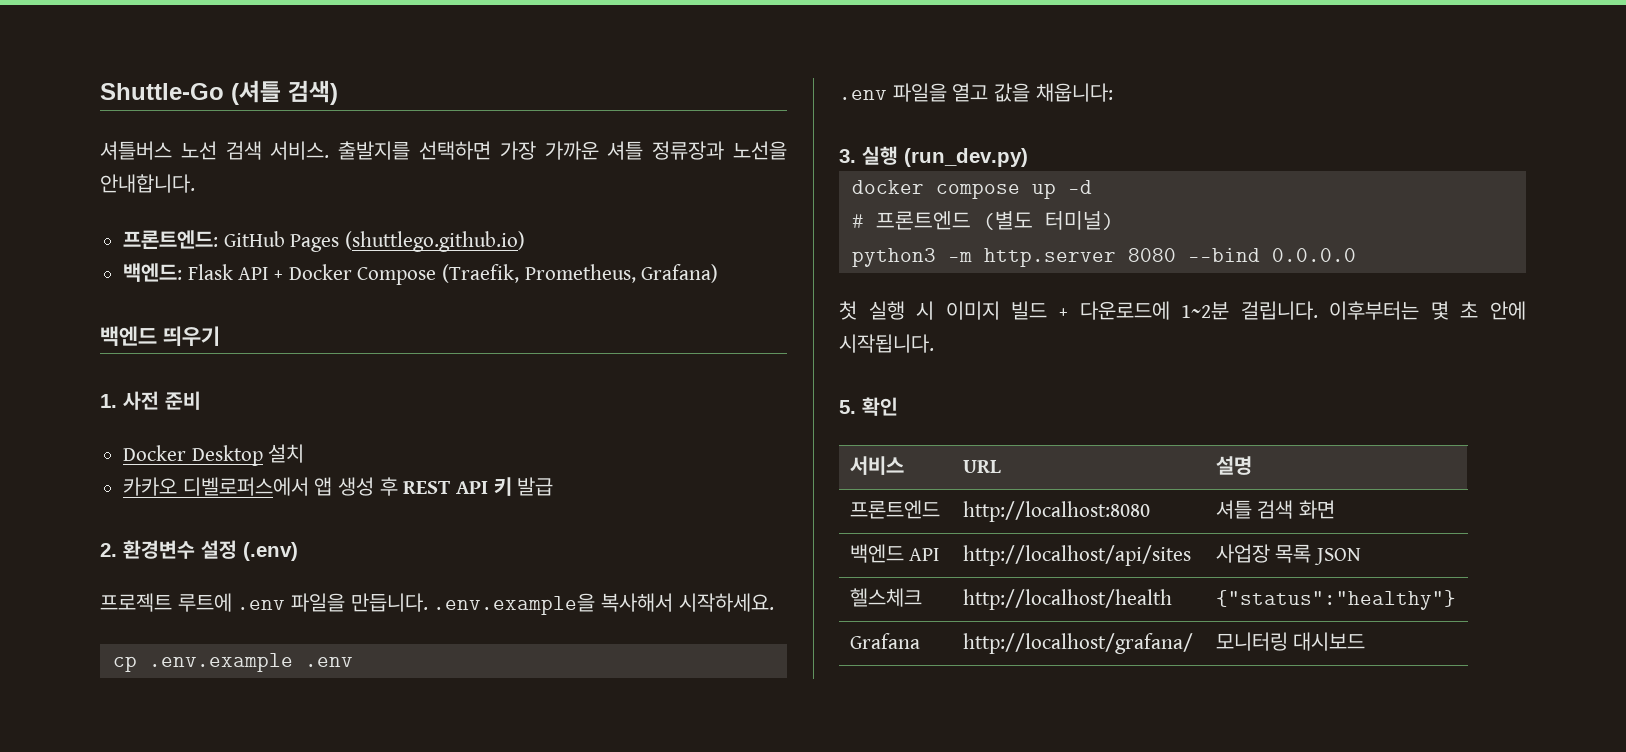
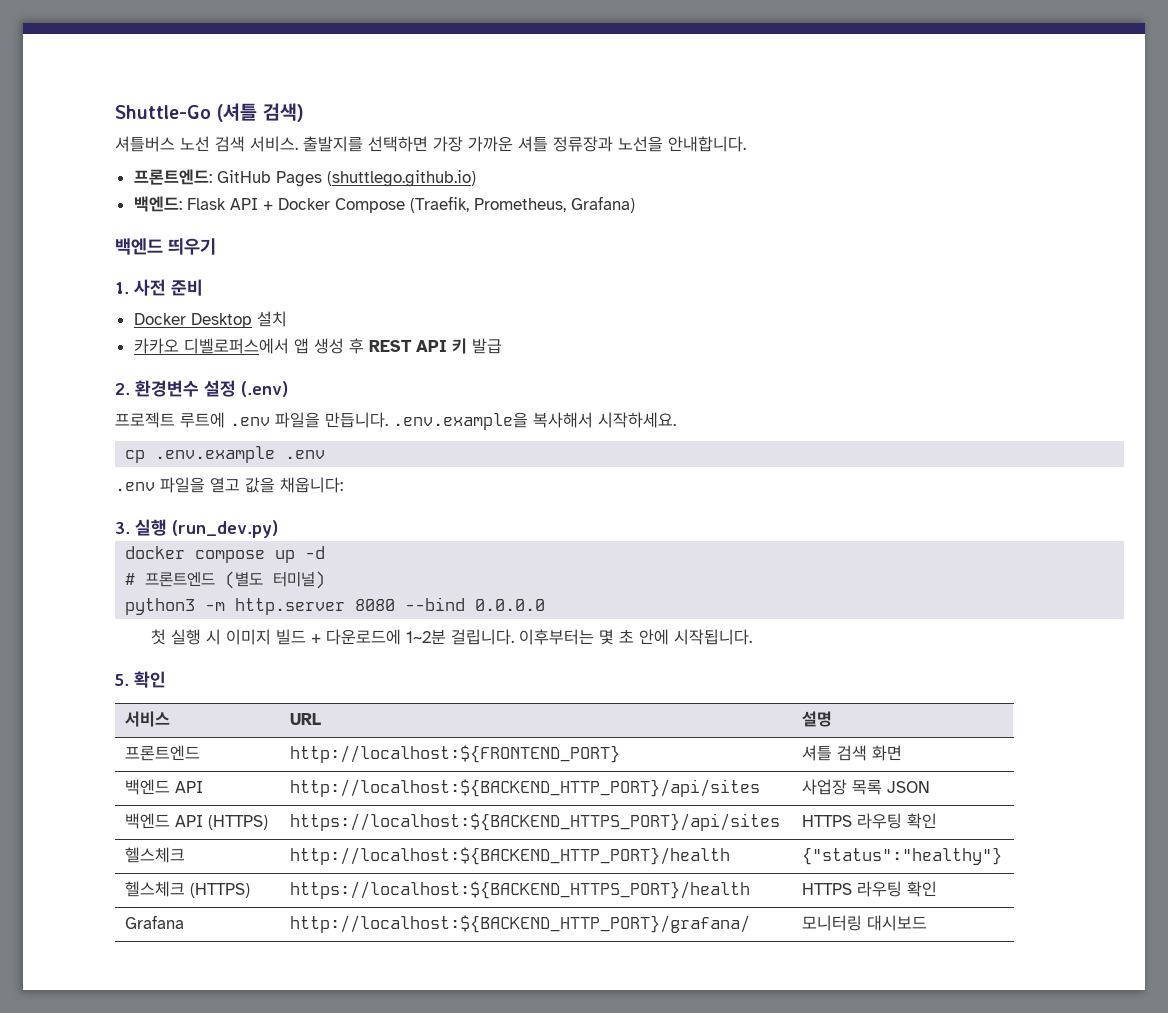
- 프론트엔드 | http://localhost:8080 | 셔틀 검색 화면
+ 프론트엔드 | http://localhost:${FRONTEND_PORT} | 셔틀 검색 화면
- 백엔드 API | http://localhost/api/sites | 사업장 목록 JSON
+ 백엔드 API | http://localhost:${BACKEND_HTTP_PORT}/api/sites | 사업장 목록 JSON
+ 백엔드 API (HTTPS) | https://localhost:${BACKEND_HTTPS_PORT}/api/sites | HTTPS 라우팅 확인
- 헬스체크 | http://localhost/health | {"status":"healthy"}
+ 헬스체크 | http://localhost:${BACKEND_HTTP_PORT}/health | {"status":"healthy"}
+ 헬스체크 (HTTPS) | https://localhost:${BACKEND_HTTPS_PORT}/health | HTTPS 라우팅 확인
- Grafana | http://localhost/grafana/ | 모니터링 대시보드
+ Grafana | http://localhost:${BACKEND_HTTP_PORT}/grafana/ | 모니터링 대시보드

